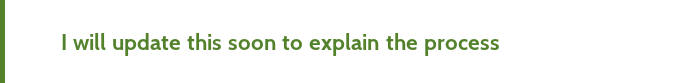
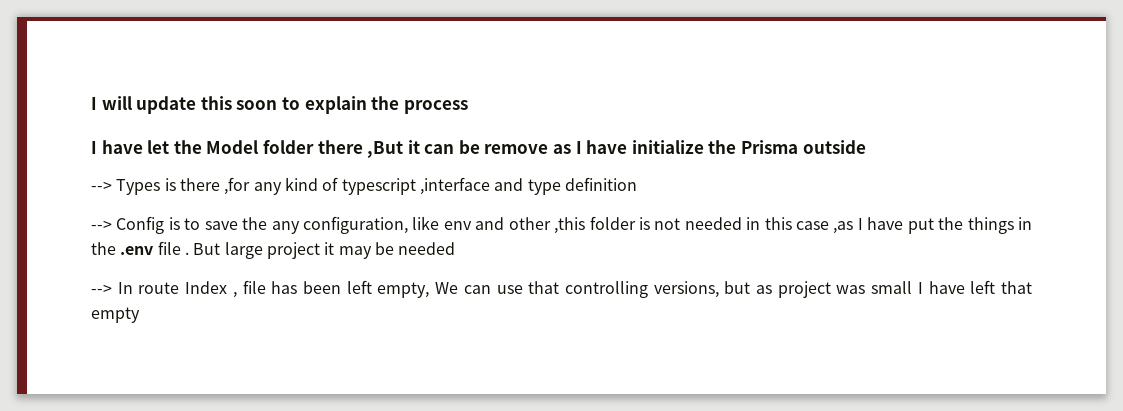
+ I have let the Model folder there ,But it can be remove as I have initialize the Prisma outside
+ --> Types is there ,for any kind of typescript ,interface and type definition
+ --> Config is to save the any configuration, like env and other ,this folder is not needed in this case ,as I have put the things in the .env file . But large project it may be needed
+ --> In route Index , file has been left empty, We can use that controlling versions, but as project was small I have left that empty

